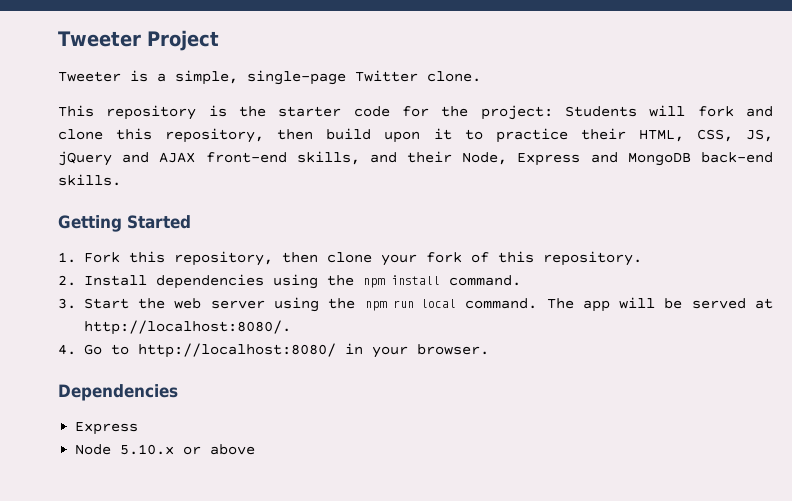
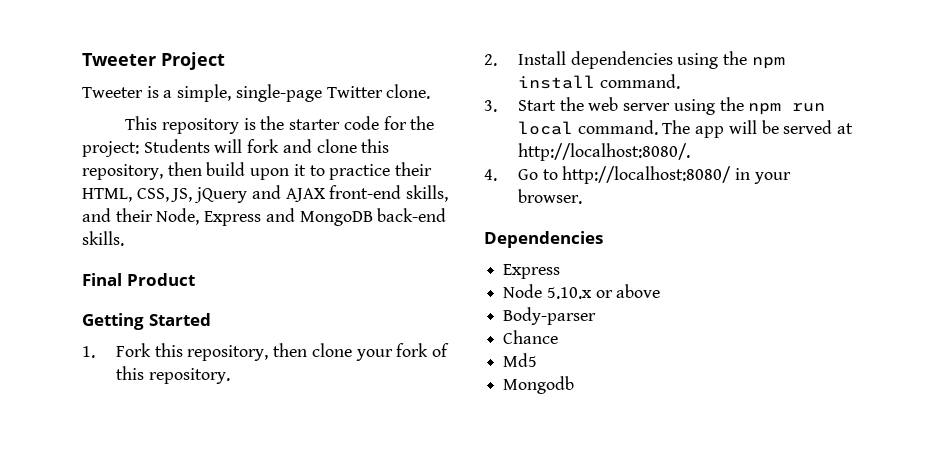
+ Final Product
+ Body-parser
+ Chance
+ Md5
+ Mongodb

